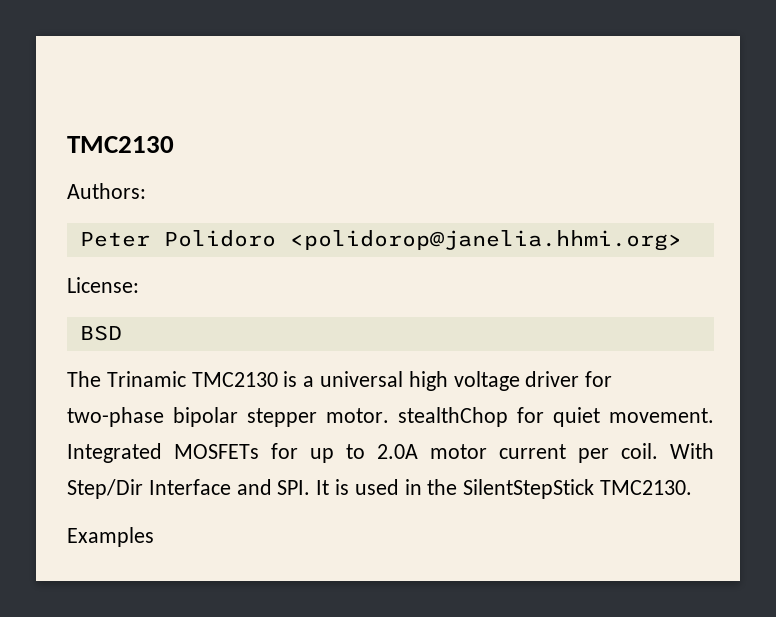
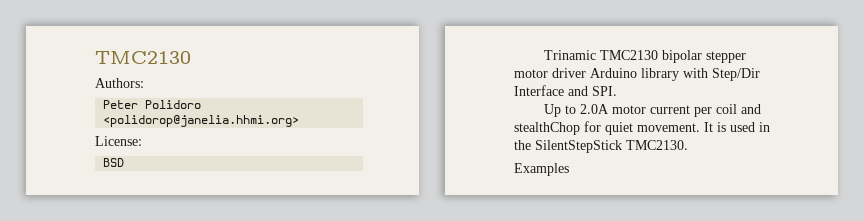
- The Trinamic TMC2130 is a universal high voltage driver for two-phase bipolar stepper motor. stealthChop for quiet movement. Integrated MOSFETs for up to 2.0A motor current per coil. With Step/Dir Interface and SPI. It is used in the SilentStepStick TMC2130.
+ Trinamic TMC2130 bipolar stepper motor driver Arduino library with Step/Dir Interface and SPI.
+ Up to 2.0A motor current per coil and stealthChop for quiet movement. It is used in the SilentStepStick TMC2130.

